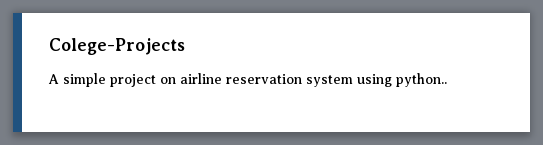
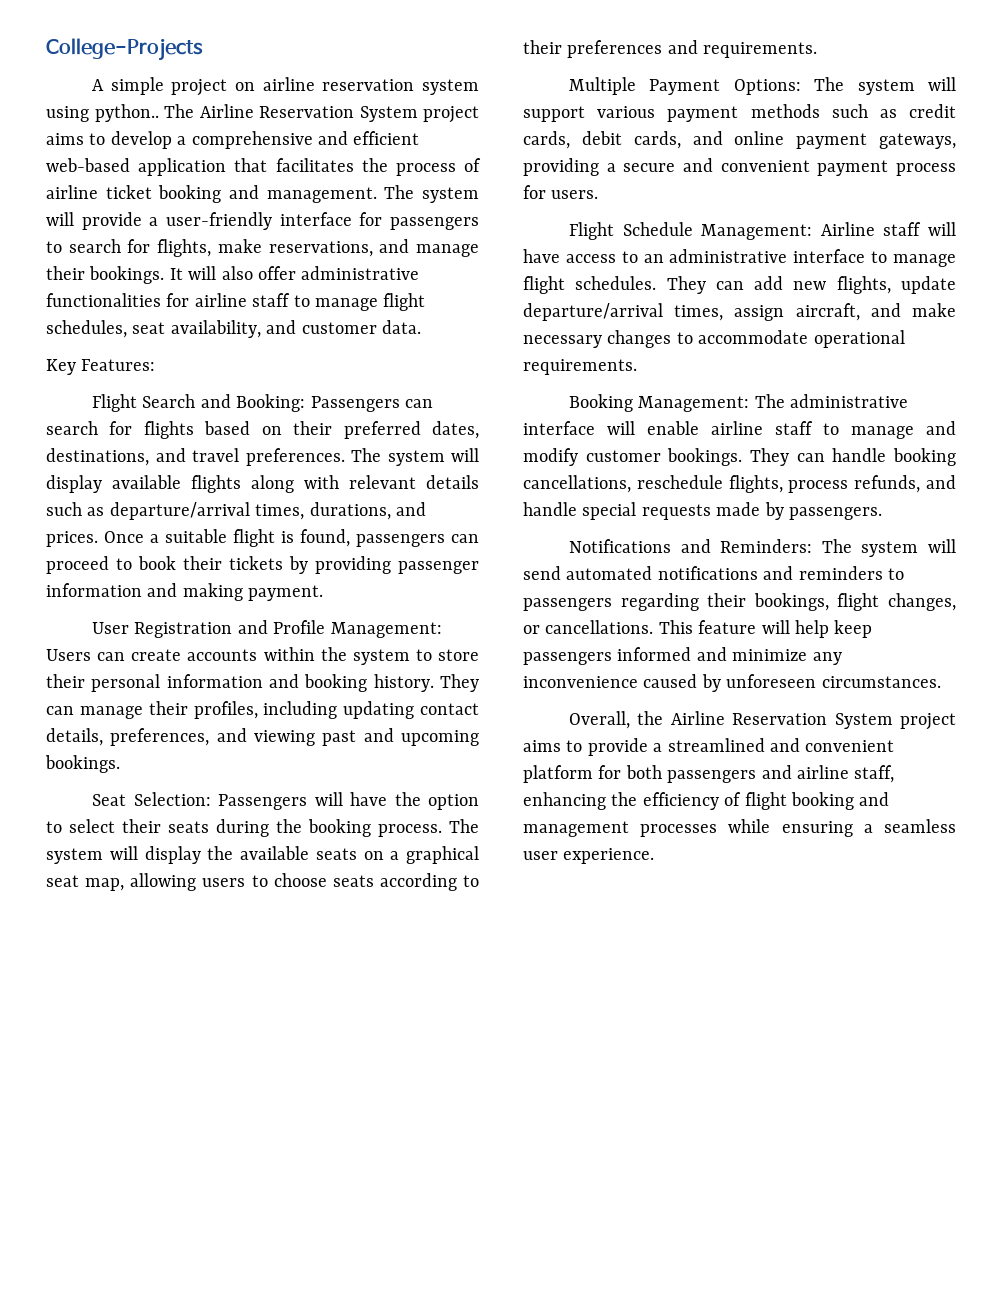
- Colege-Projects
+ College-Projects
+ The Airline Reservation System project aims to develop a comprehensive and efficient web-based application that facilitates the process of airline ticket booking and management. The system will provide a user-friendly interface for passengers to search for flights, make reservations, and manage their bookings. It will also offer administrative functionalities for airline staff to manage flight schedules, seat availability, and customer data.
+ Key Features:
+ Flight Search and Booking: Passengers can search for flights based on their preferred dates, destinations, and travel preferences. The system will display available flights along with relevant details such as departure/arrival times, durations, and prices. Once a suitable flight is found, passengers can proceed to book their tickets by providing passenger information and making payment.
+ User Registration and Profile Management: Users can create accounts within the system to store their personal information and booking history. They can manage their profiles, including updating contact details, preferences, and viewing past and upcoming bookings.
+ Seat Selection: Passengers will have the option to select their seats during the booking process. The system will display the available seats on a graphical seat map, allowing users to choose seats according to their preferences and requirements.
+ Multiple Payment Options: The system will support various payment methods such as credit cards, debit cards, and online payment gateways, providing a secure and convenient payment process for users.
+ Flight Schedule Management: Airline staff will have access to an administrative interface to manage flight schedules. They can add new flights, update departure/arrival times, assign aircraft, and make necessary changes to accommodate operational requirements.
+ Booking Management: The administrative interface will enable airline staff to manage and modify customer bookings. They can handle booking cancellations, reschedule flights, process refunds, and handle special requests made by passengers.
+ Notifications and Reminders: The system will send automated notifications and reminders to passengers regarding their bookings, flight changes, or cancellations. This feature will help keep passengers informed and minimize any inconvenience caused by unforeseen circumstances.
+ Overall, the Airline Reservation System project aims to provide a streamlined and convenient platform for both passengers and airline staff, enhancing the efficiency of flight booking and management processes while ensuring a seamless user experience.

